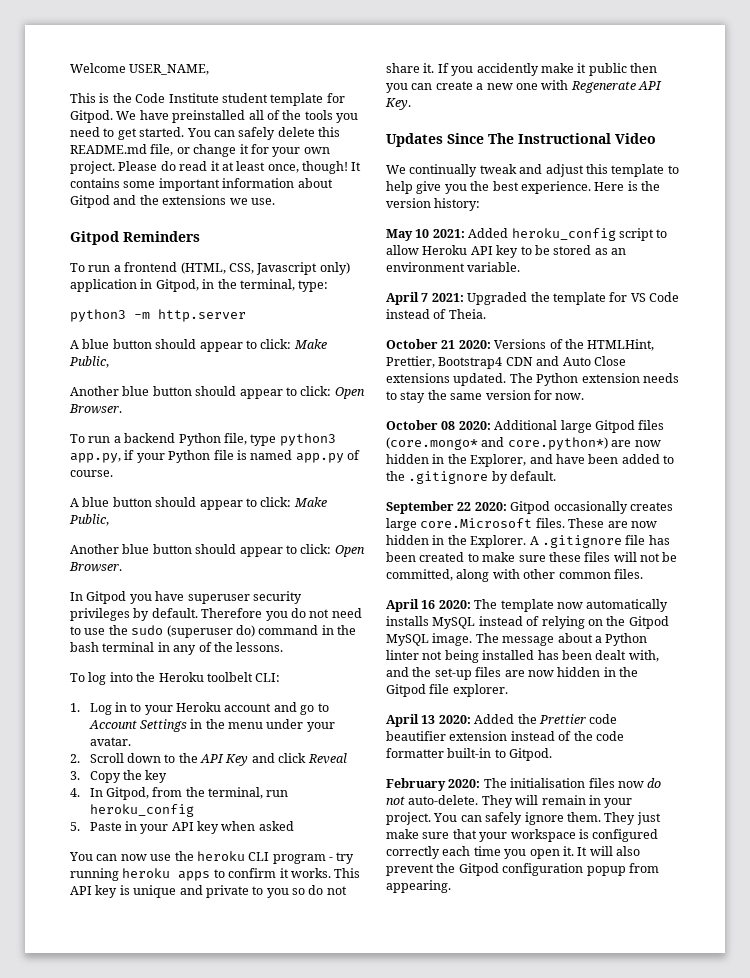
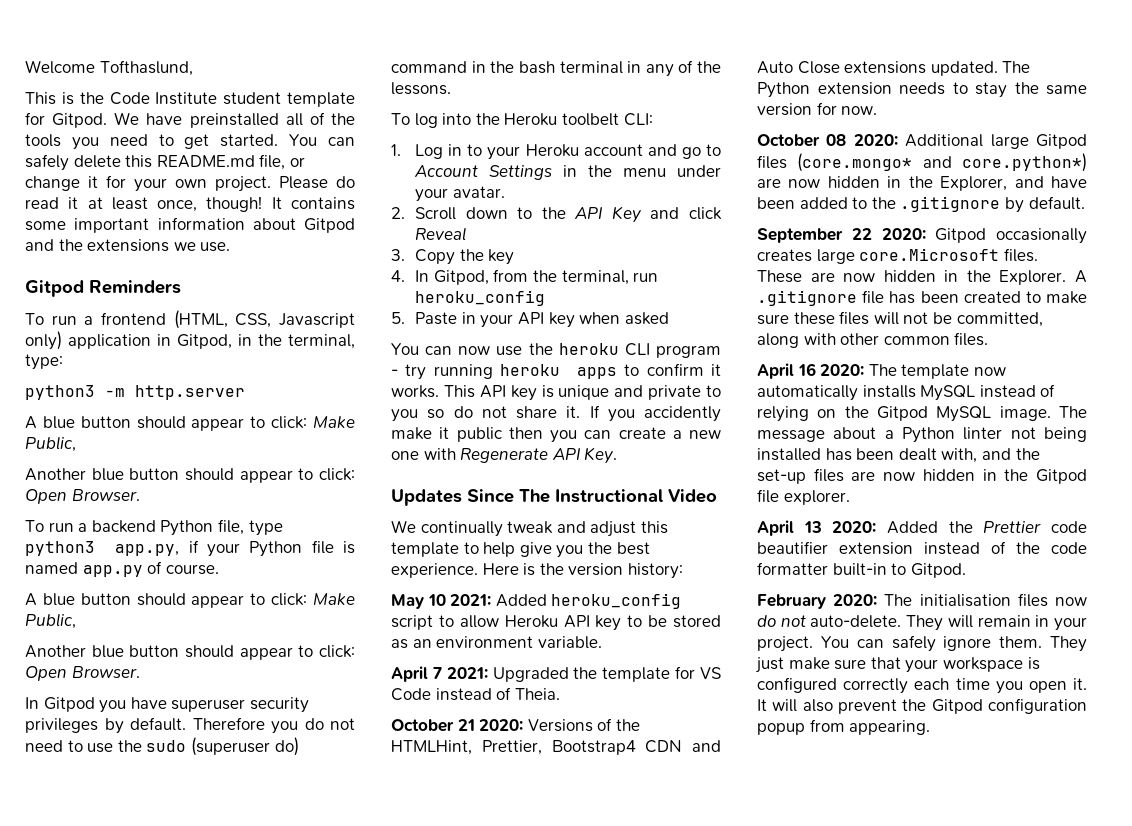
- Welcome USER_NAME,
+ Welcome Tofthaslund,

